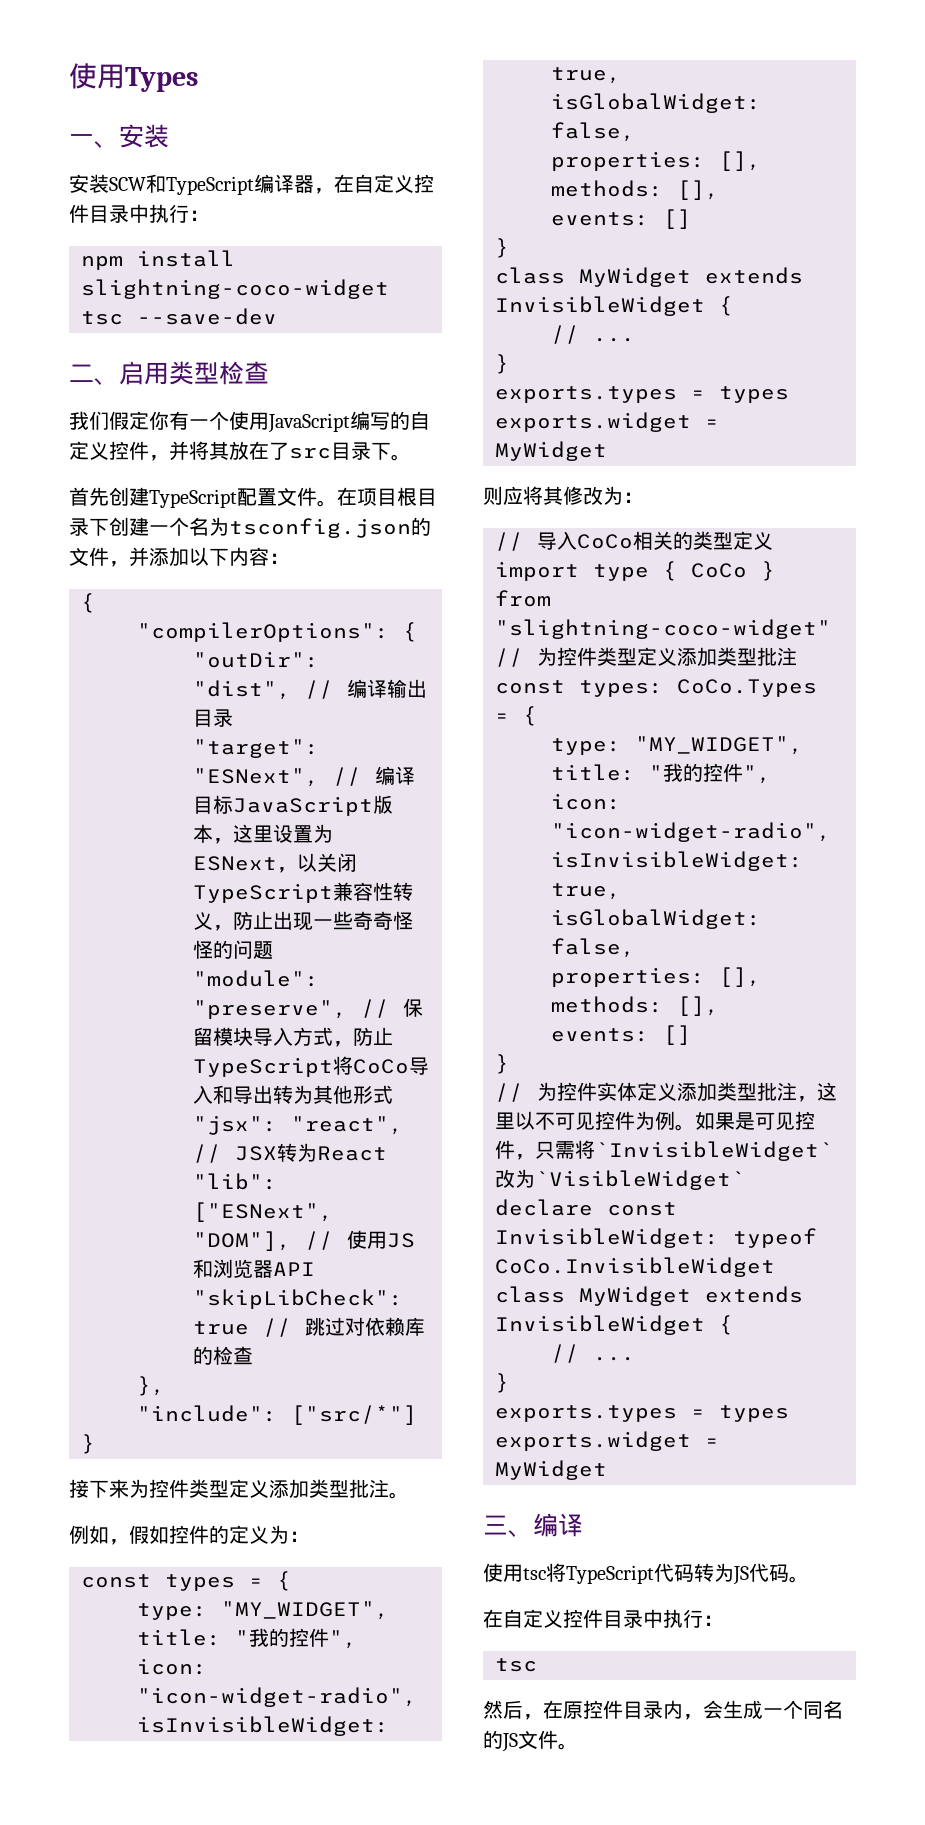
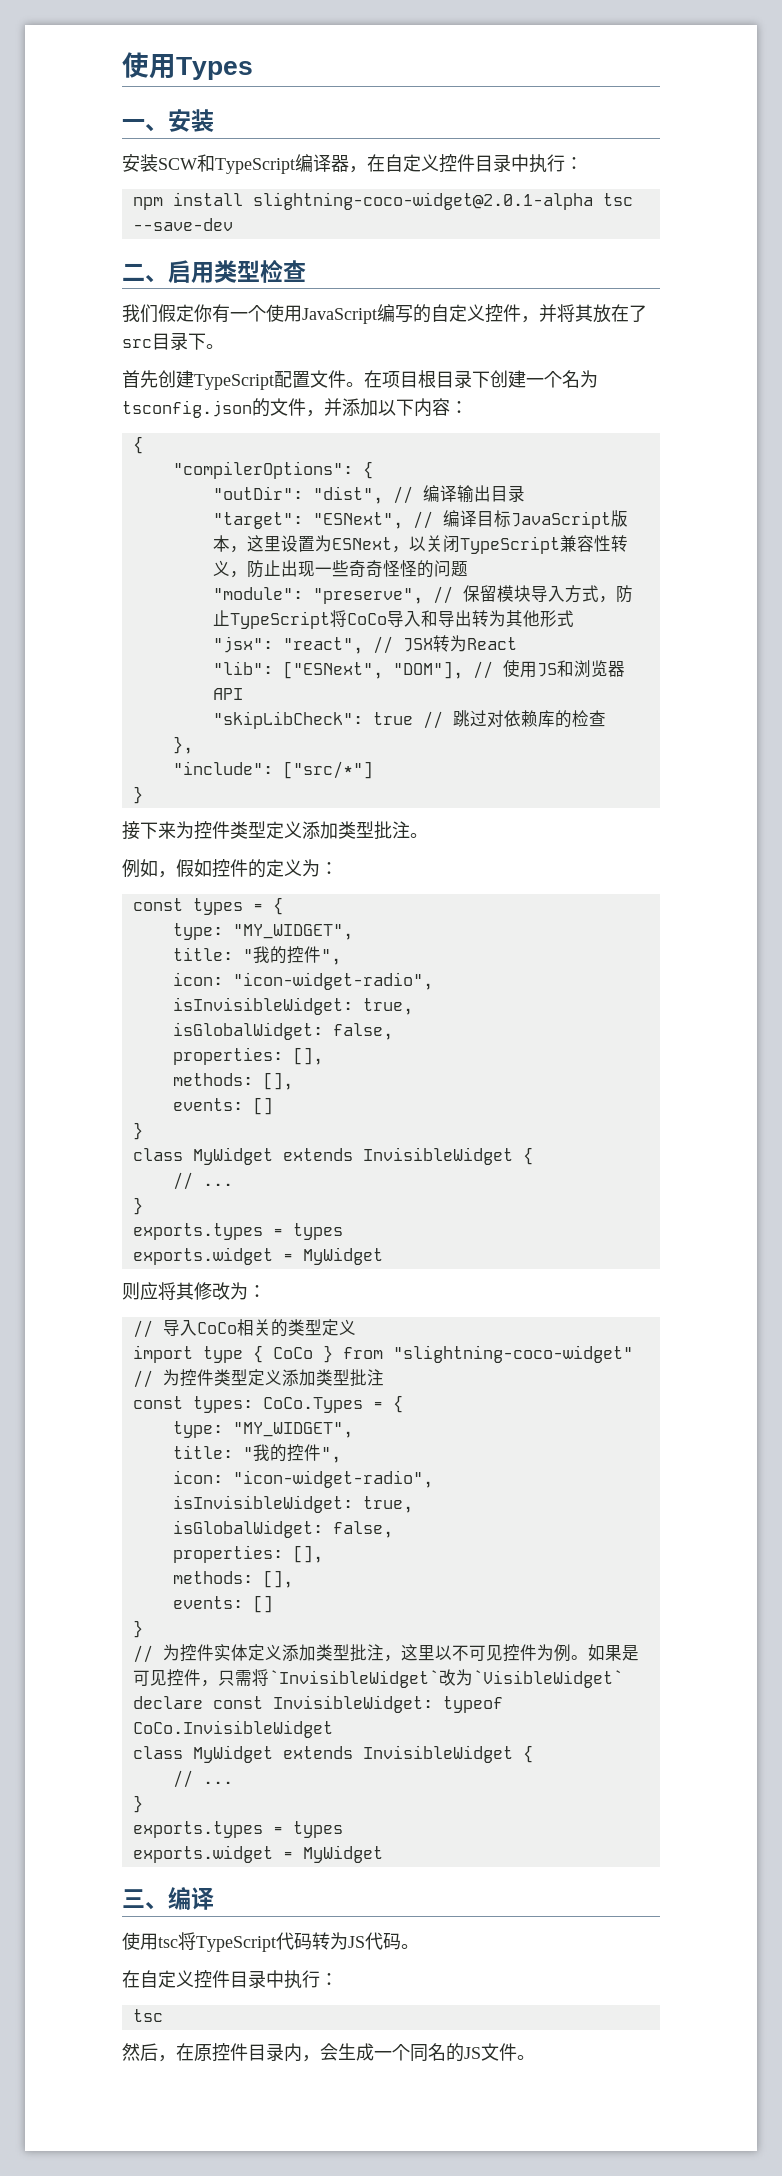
- npm install slightning-coco-widget tsc --save-dev
+ npm install slightning-coco-widget@2.0.1-alpha tsc --save-dev

